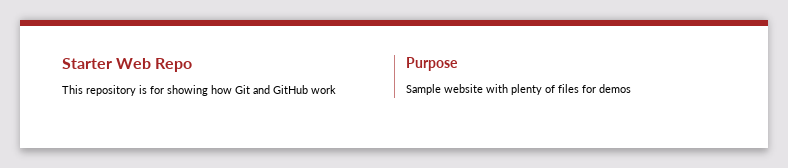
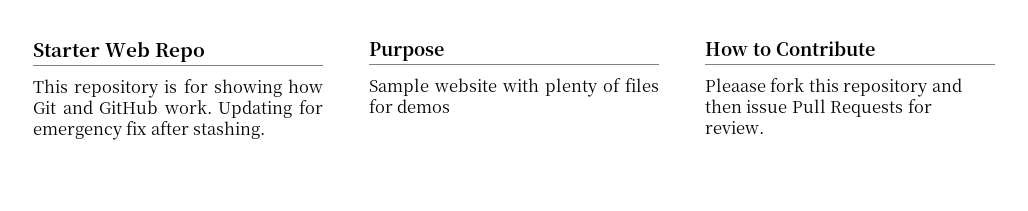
- This repository is for showing how Git and GitHub work
+ This repository is for showing how Git and GitHub work. Updating for emergency fix after stashing.
+ How to Contribute
+ Pleaase fork this repository and then issue Pull Requests for review.

